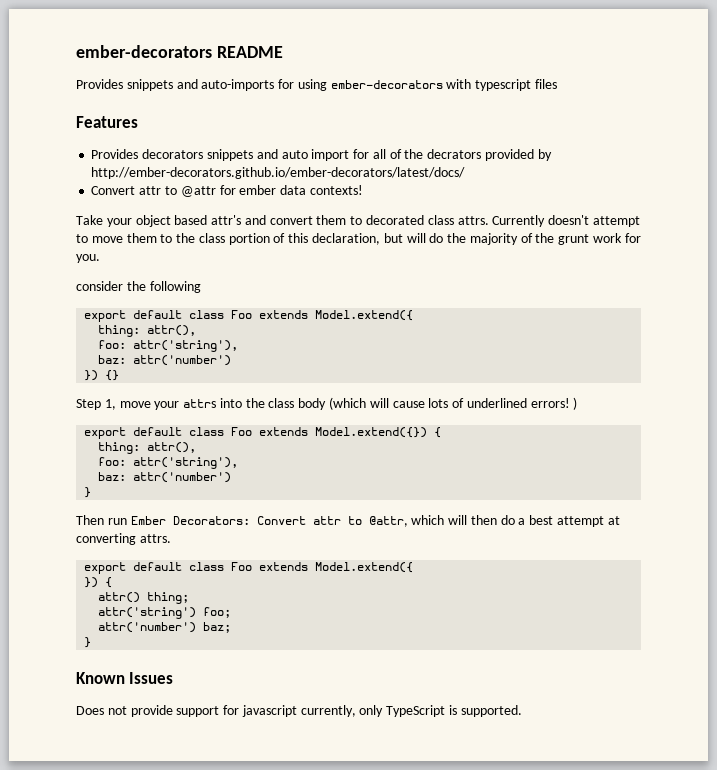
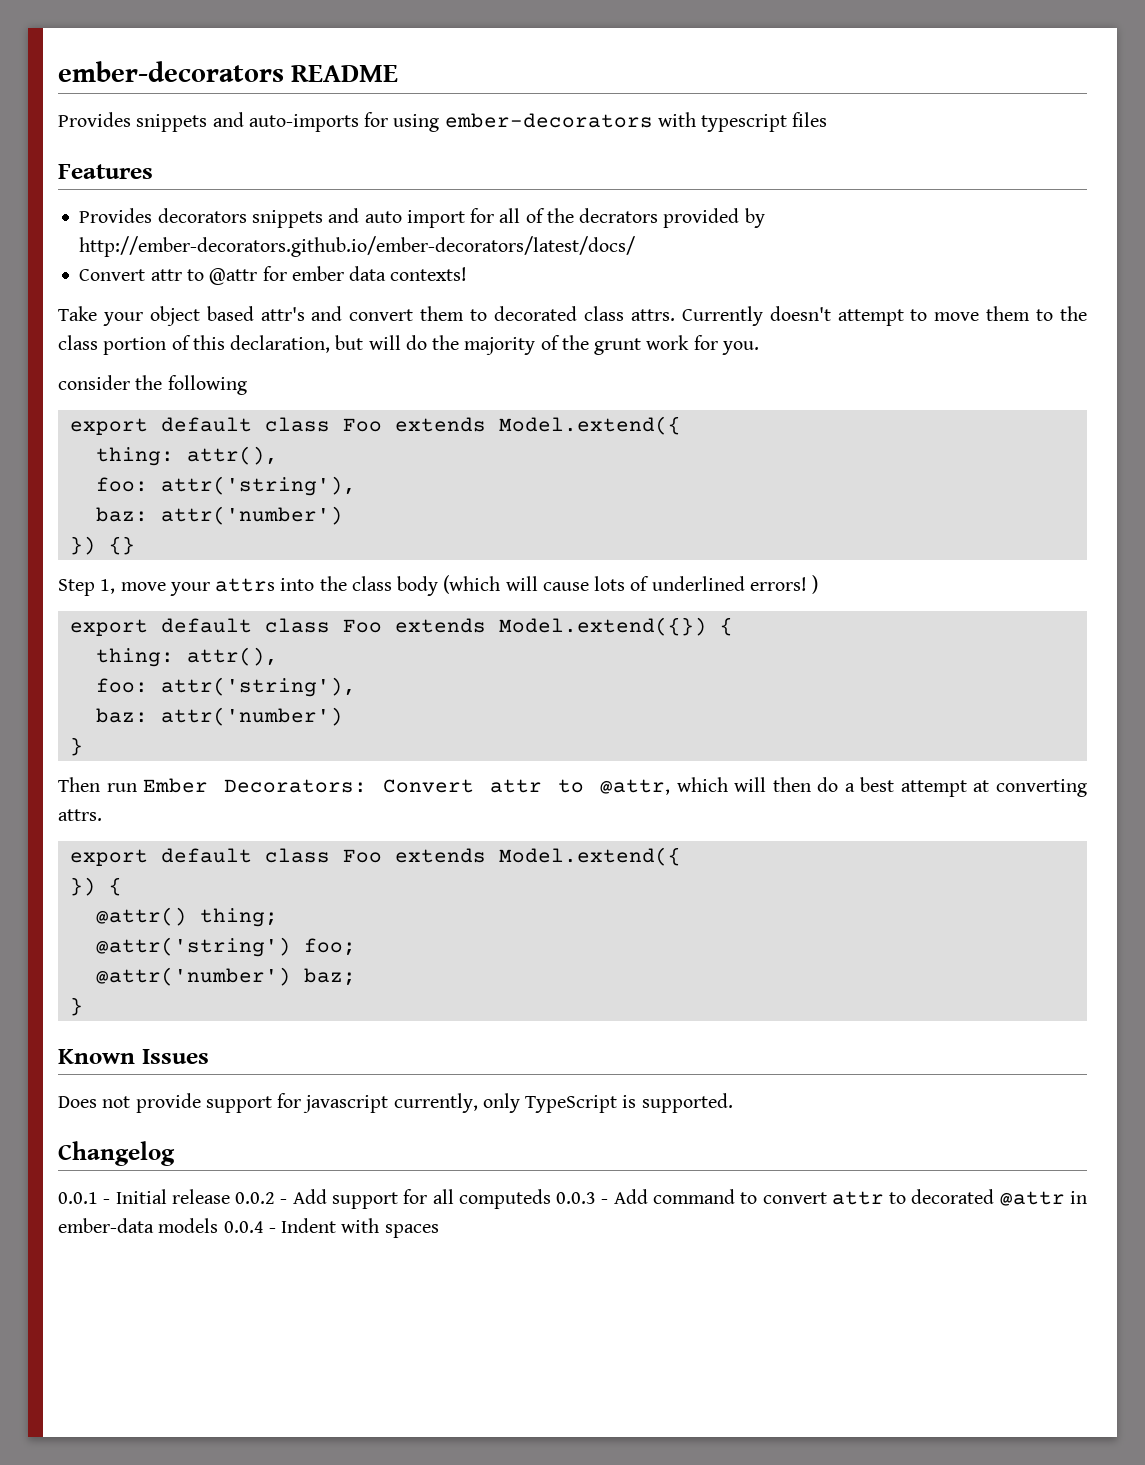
- attr() thing;
+ @attr() thing;
- attr('string') foo;
+ @attr('string') foo;
- attr('number') baz;
+ @attr('number') baz;
+ Changelog
+ 0.0.1 - Initial release 0.0.2 - Add support for all computeds 0.0.3 - Add command to convert attr to decorated @attr in ember-data models 0.0.4 - Indent with spaces

